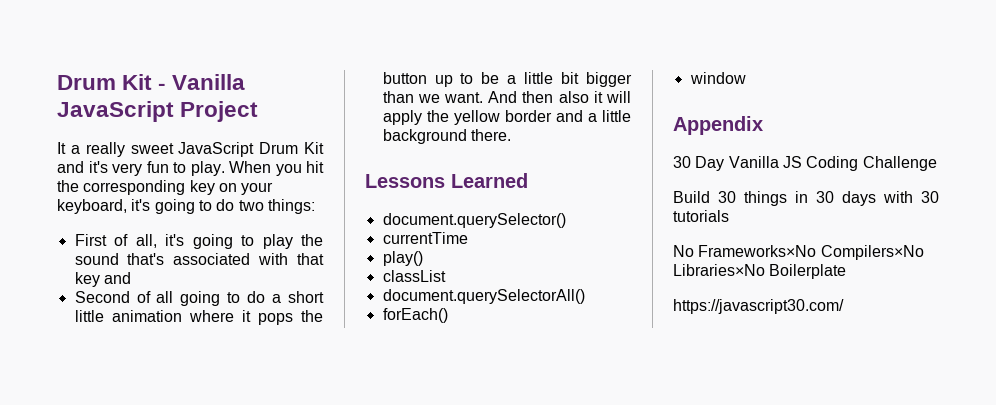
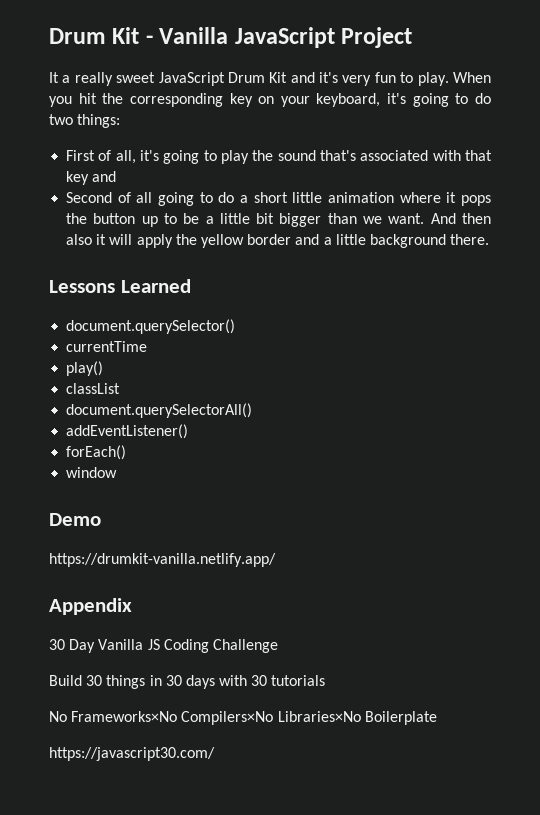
+ addEventListener()
+ Demo
+ https://drumkit-vanilla.netlify.app/

